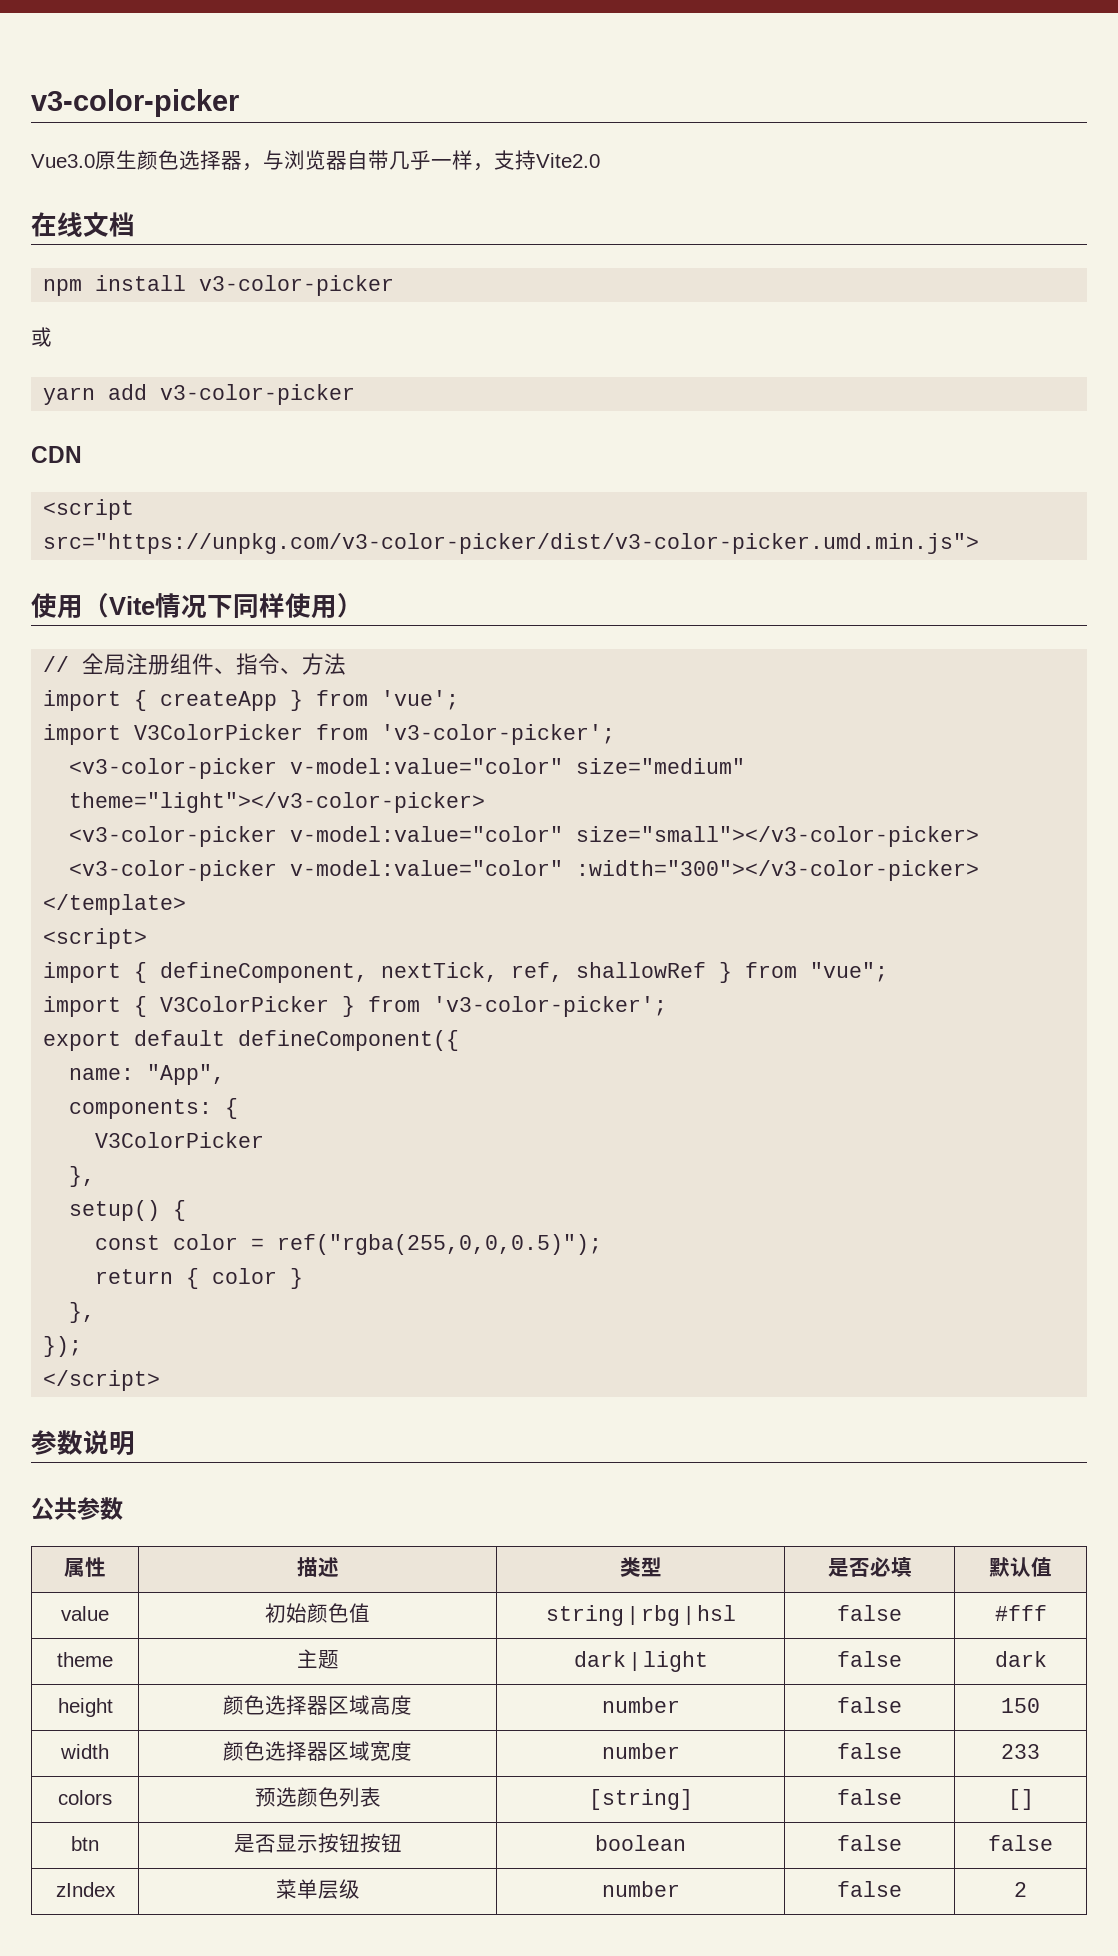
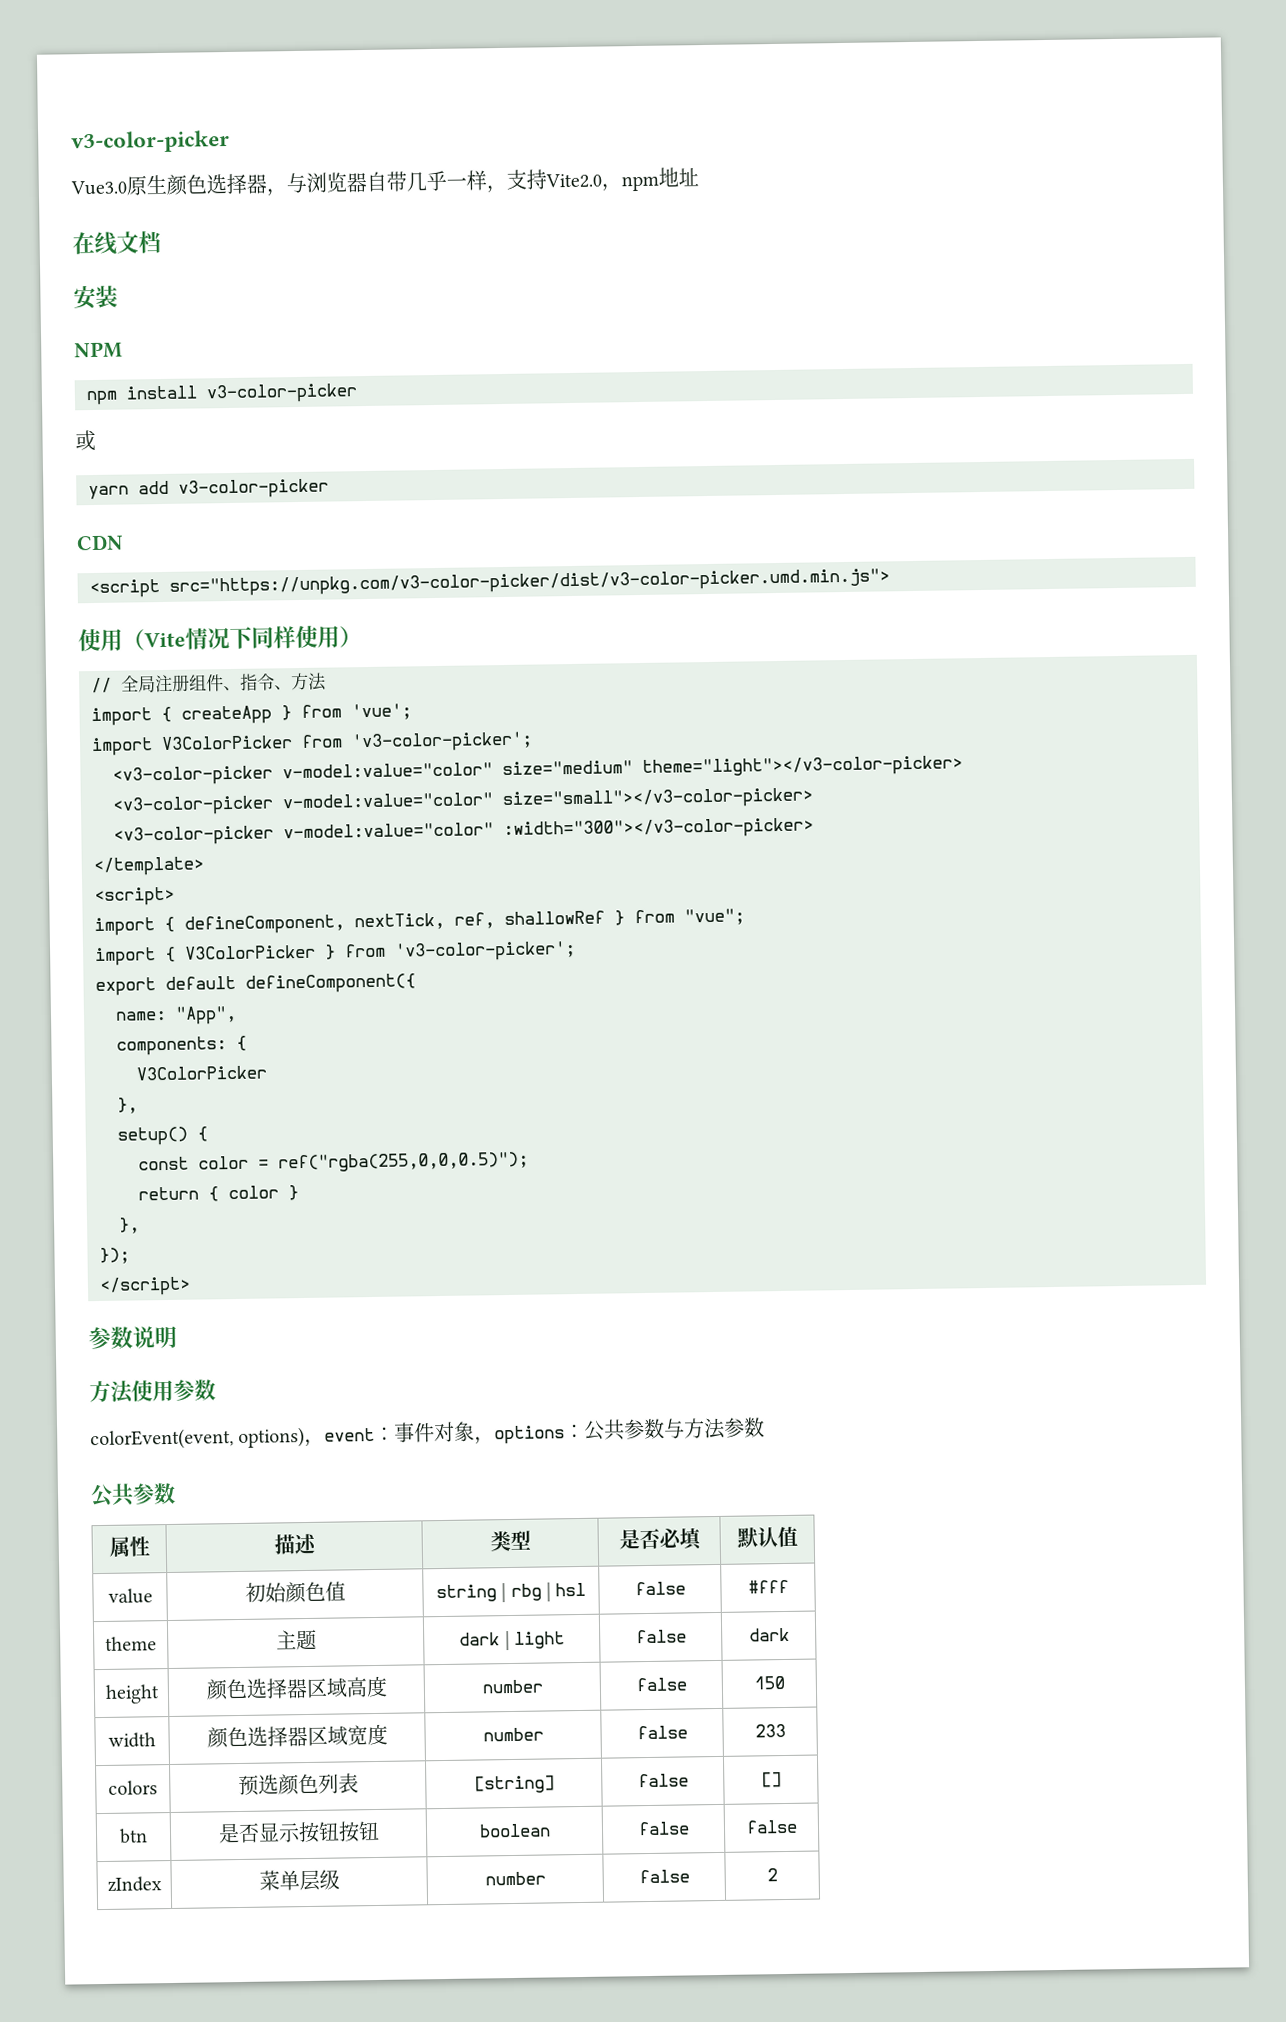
- Vue3.0原生颜色选择器，与浏览器自带几乎一样，支持Vite2.0
+ Vue3.0原生颜色选择器，与浏览器自带几乎一样，支持Vite2.0，npm地址
+ 安装
+ NPM
+ 方法使用参数
+ colorEvent(event, options)，event：事件对象，options：公共参数与方法参数

